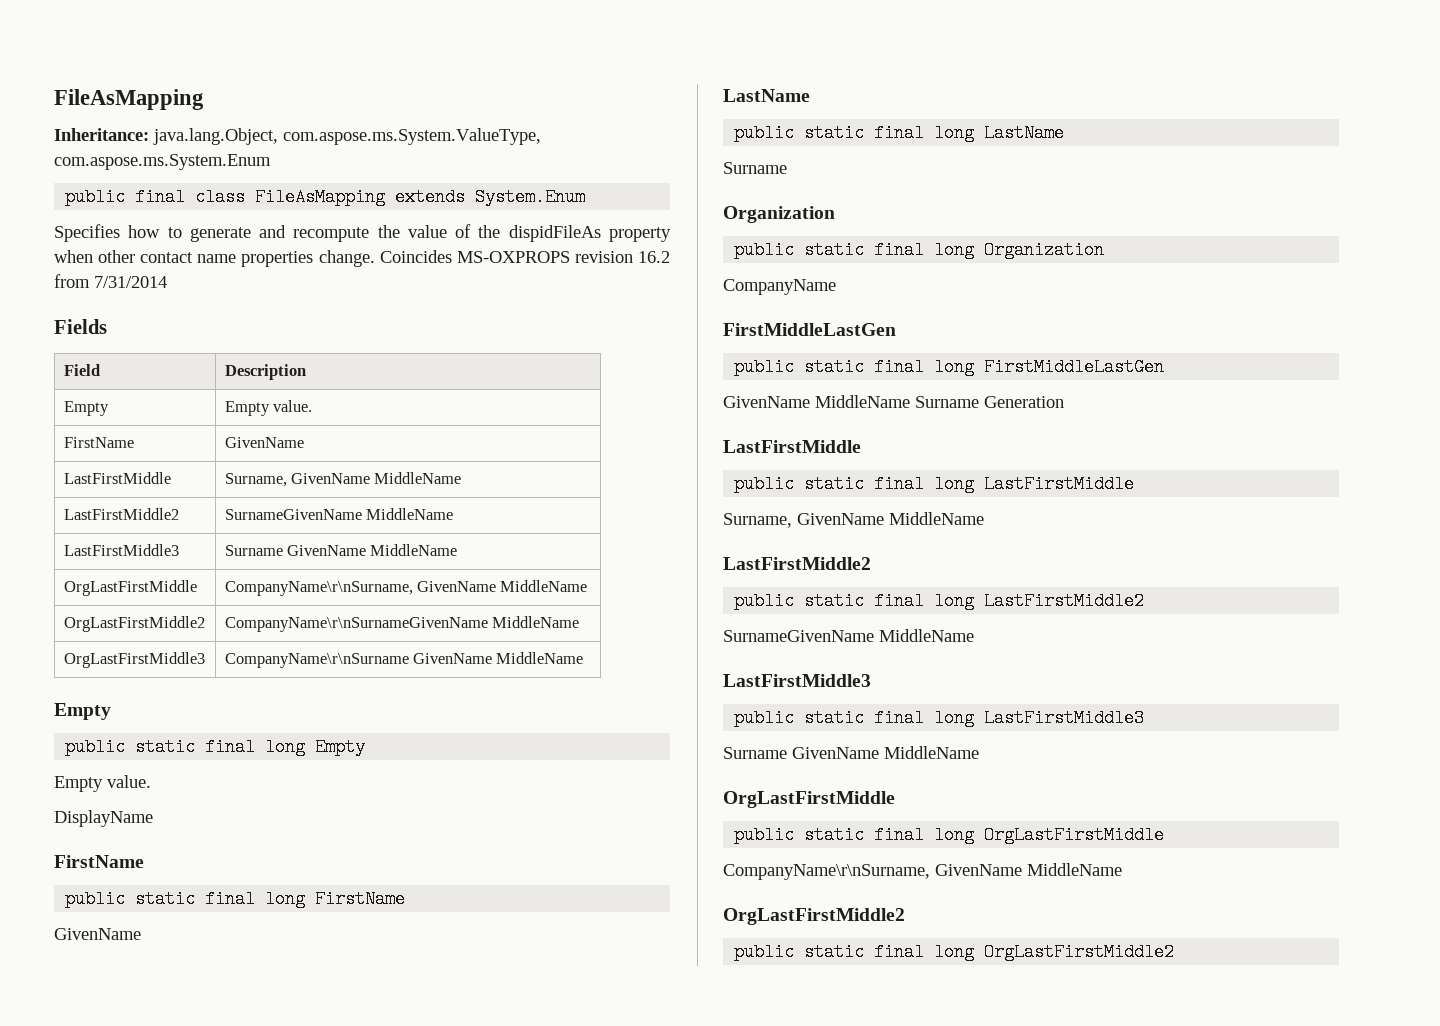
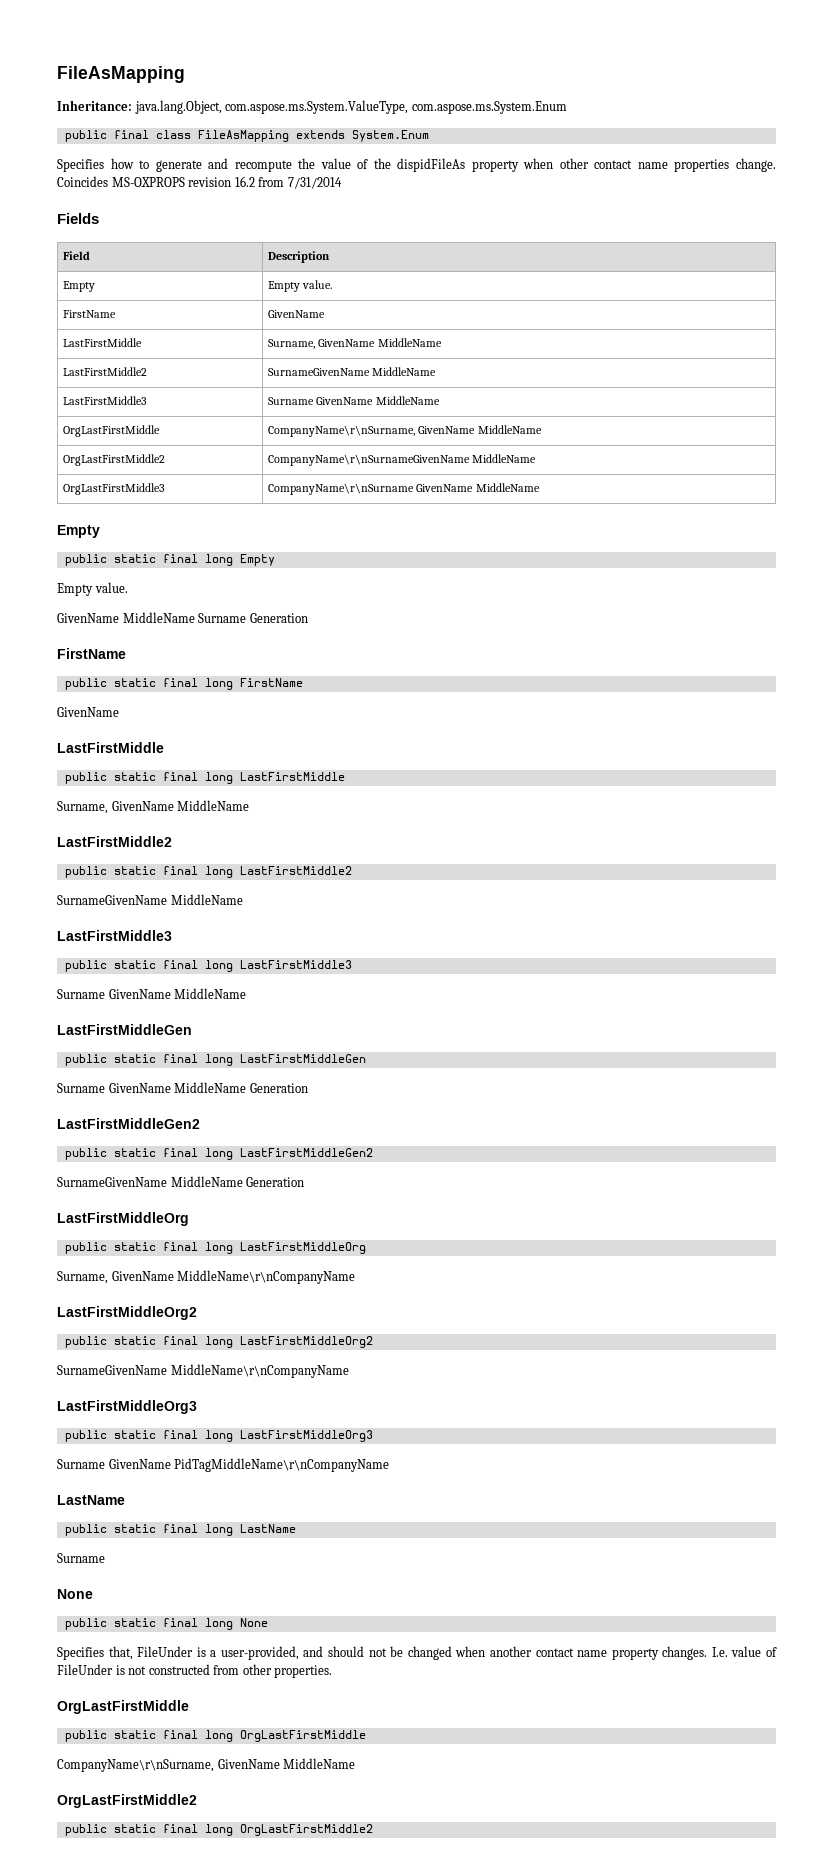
- DisplayName
+ GivenName MiddleName Surname Generation
  public static final long FirstName
  GivenName
- LastName
- public static final long LastName
- Surname
- Organization
- public static final long Organization
- CompanyName
- FirstMiddleLastGen
- public static final long FirstMiddleLastGen
- GivenName MiddleName Surname Generation
  public static final long LastFirstMiddle3
  Surname GivenName MiddleName
+ LastFirstMiddleGen
+ public static final long LastFirstMiddleGen
+ Surname GivenName MiddleName Generation
+ LastFirstMiddleGen2
+ public static final long LastFirstMiddleGen2
+ SurnameGivenName MiddleName Generation
+ LastFirstMiddleOrg
+ public static final long LastFirstMiddleOrg
+ Surname, GivenName MiddleName\r\nCompanyName
+ LastFirstMiddleOrg2
+ public static final long LastFirstMiddleOrg2
+ SurnameGivenName MiddleName\r\nCompanyName
+ LastFirstMiddleOrg3
+ public static final long LastFirstMiddleOrg3
+ Surname GivenName PidTagMiddleName\r\nCompanyName
+ LastName
+ public static final long LastName
+ Surname
+ None
+ public static final long None
+ Specifies that, FileUnder is a user-provided, and should not be changed when another contact name property changes. I.e. value of FileUnder is not constructed from other properties.

